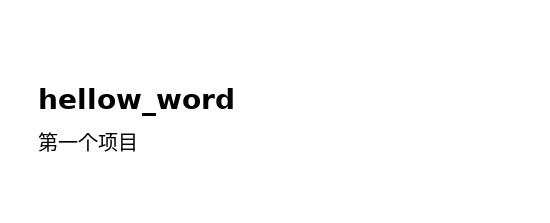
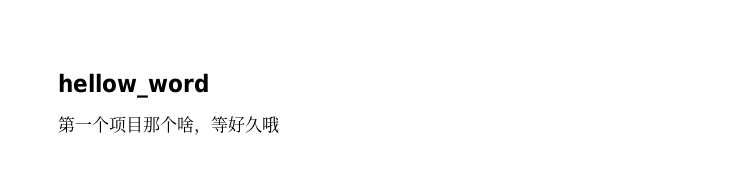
- 第一个项目
+ 第一个项目那个啥，等好久哦

